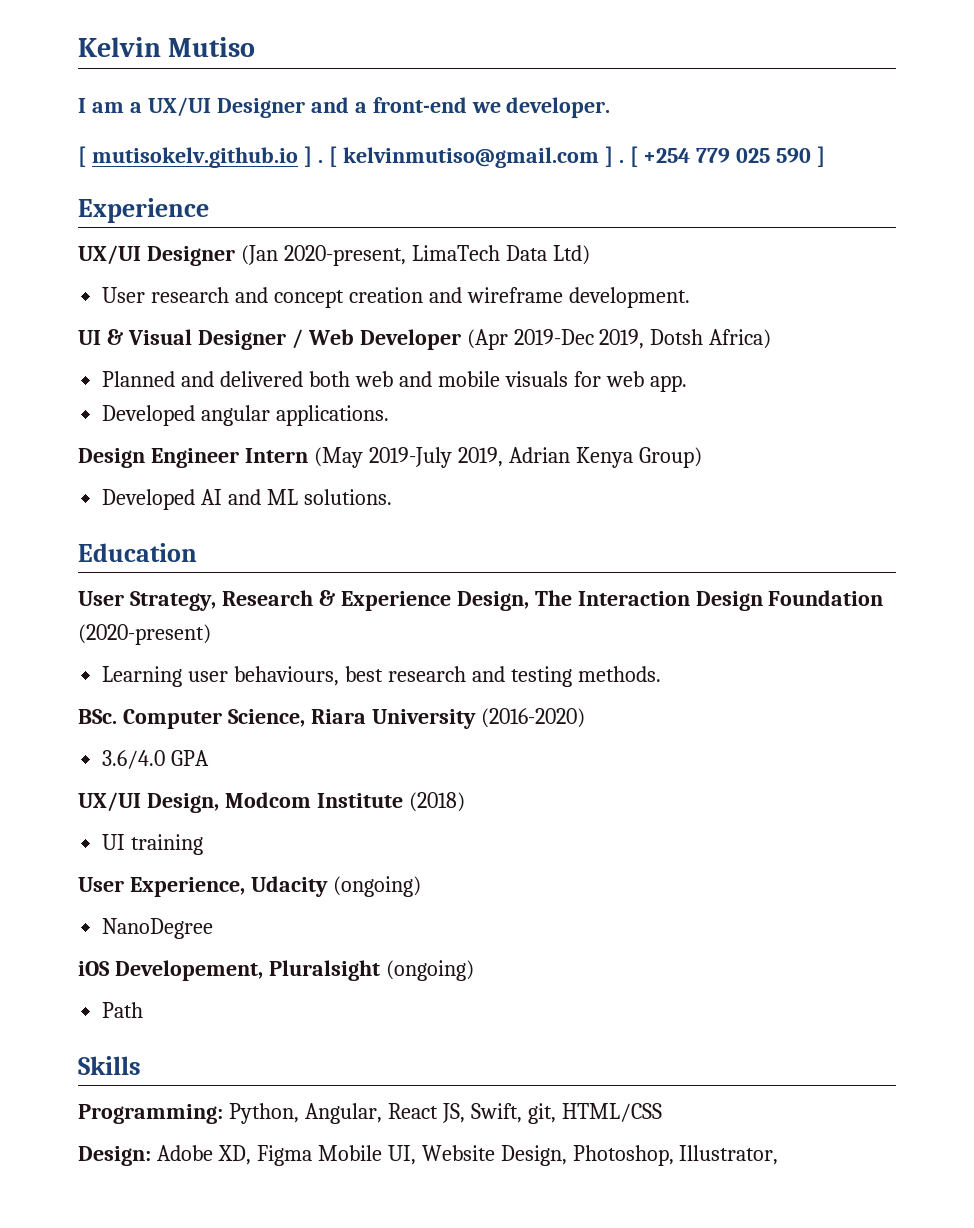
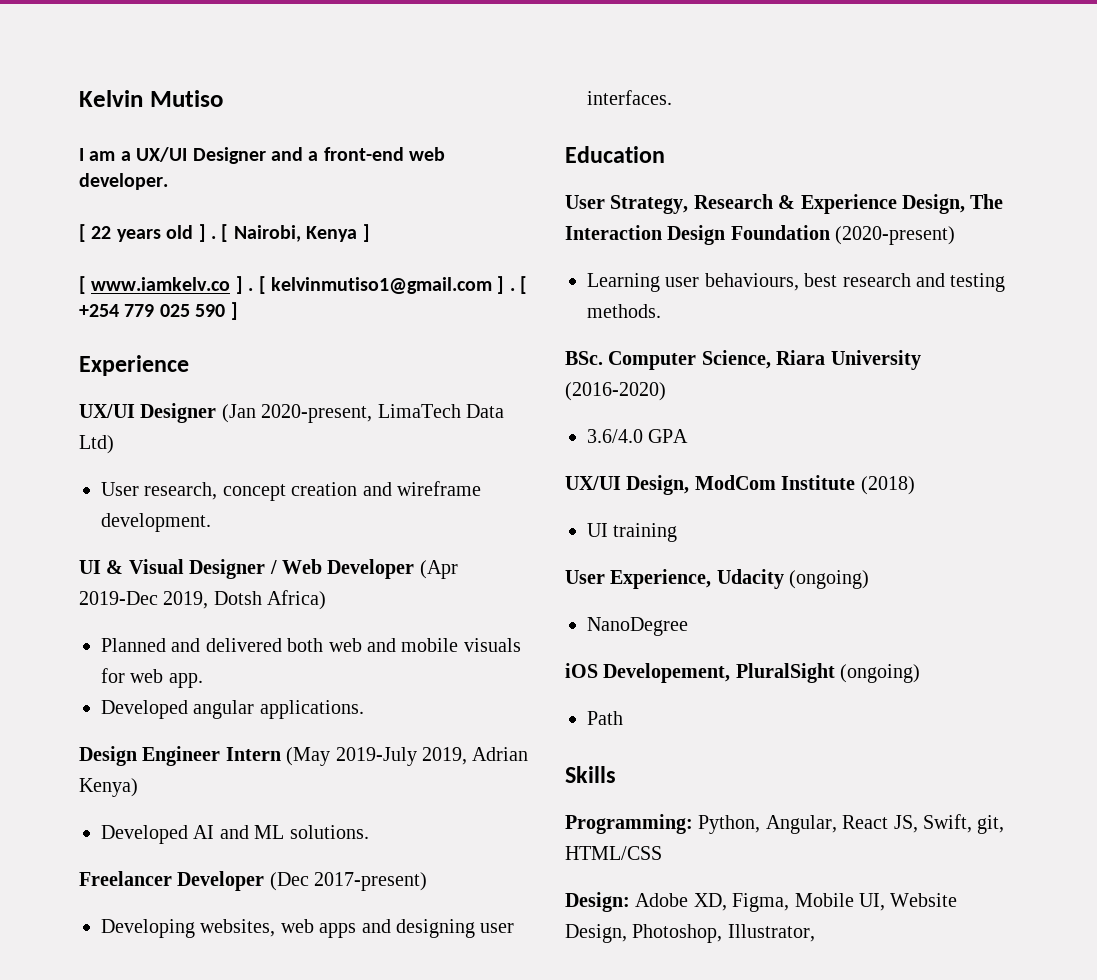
- I am a UX/UI Designer and a front-end we developer.
+ I am a UX/UI Designer and a front-end web developer.
- [ mutisokelv.github.io ] . [ kelvinmutiso@gmail.com ] .
+ [ 22 years old ] . [ Nairobi, Kenya ]
+ [ www.iamkelv.co ] . [ kelvinmutiso1@gmail.com ] .
- User research and concept creation and wireframe development.
+ User research, concept creation and wireframe development.
- Design Engineer Intern (May 2019-July 2019, Adrian Kenya Group)
+ Design Engineer Intern (May 2019-July 2019, Adrian Kenya)
+ Freelancer Developer (Dec 2017-present)
+ Developing websites, web apps and designing user interfaces.
- UX/UI Design, Modcom Institute (2018)
+ UX/UI Design, ModCom Institute (2018)
- iOS Developement, Pluralsight (ongoing)
+ iOS Developement, PluralSight (ongoing)
- Design: Adobe XD, Figma Mobile UI, Website Design, Photoshop, Illustrator,
+ Design: Adobe XD, Figma, Mobile UI, Website Design, Photoshop, Illustrator,

